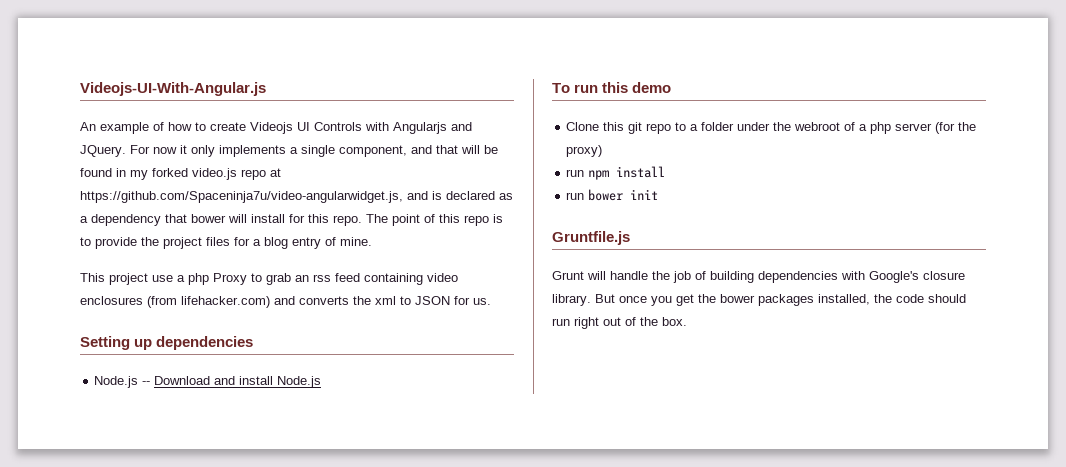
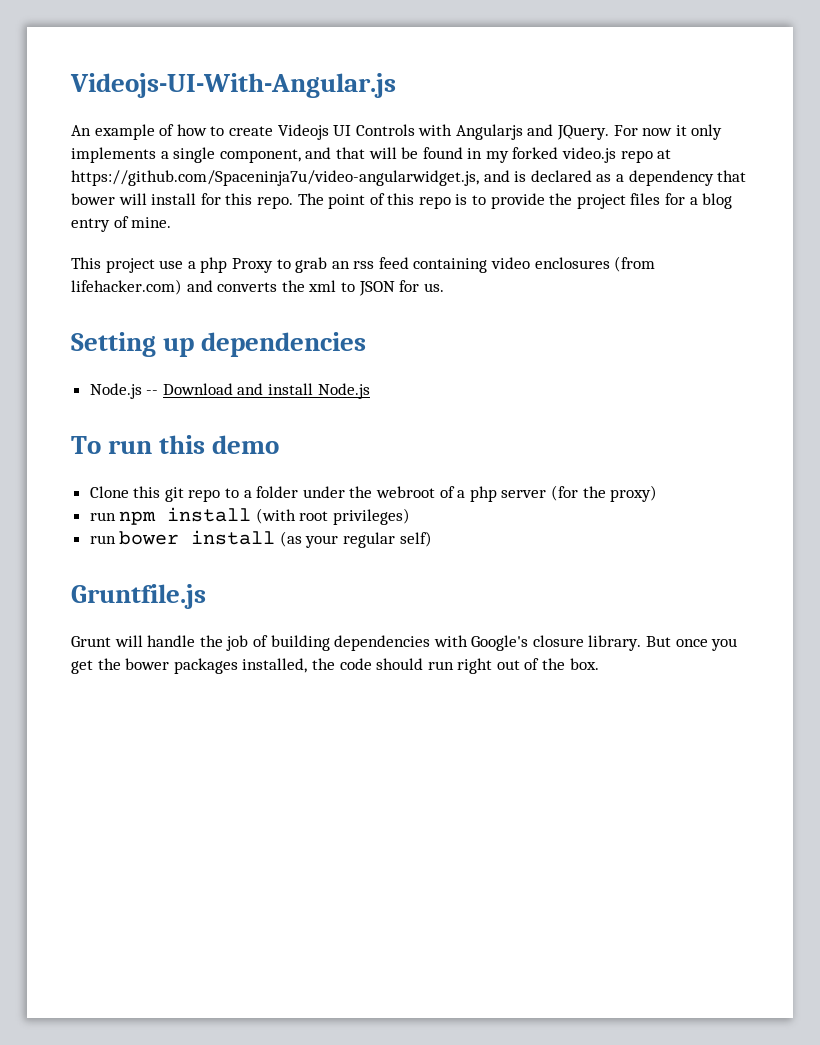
- run npm install
+ run npm install (with root privileges)
- run bower init
+ run bower install (as your regular self)

